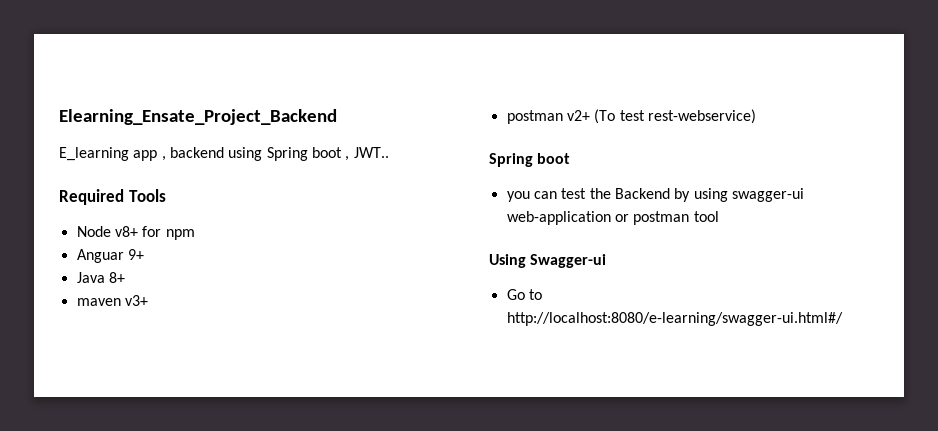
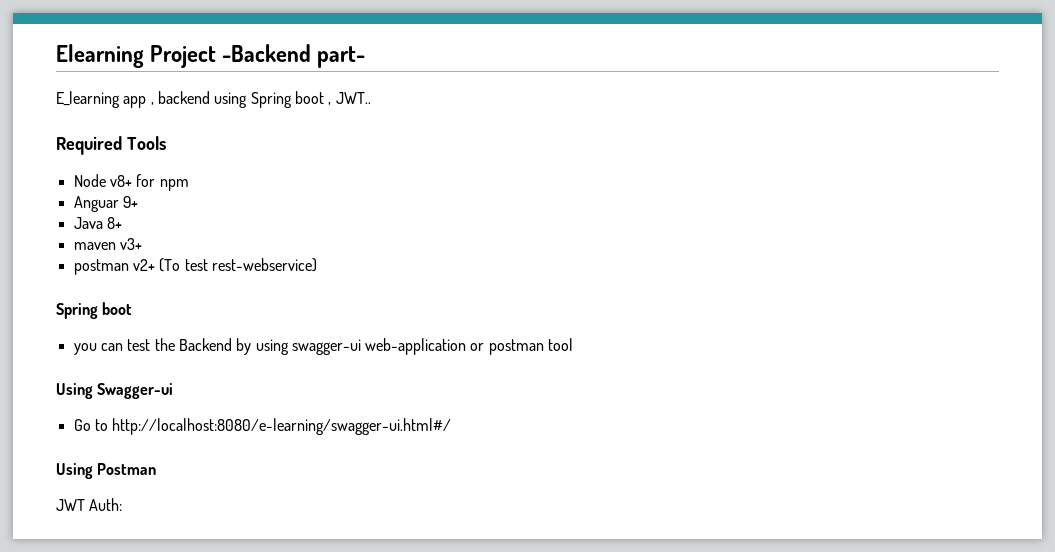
- Elearning_Ensate_Project_Backend
+ Elearning Project -Backend part-
+ Using Postman
+ JWT Auth:

